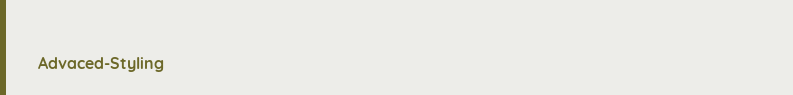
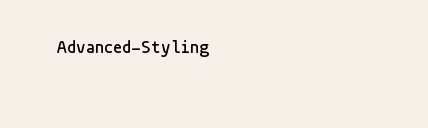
- Advaced-Styling
+ Advanced-Styling

